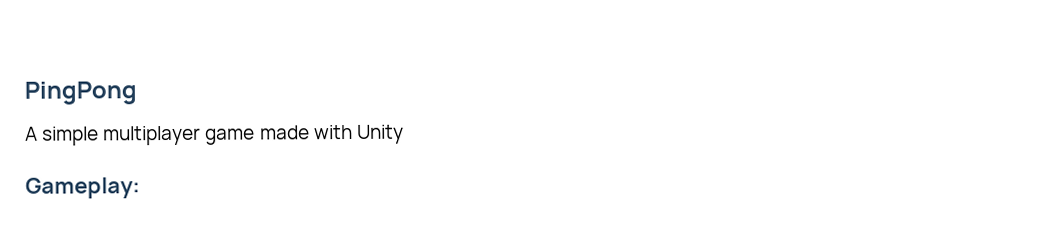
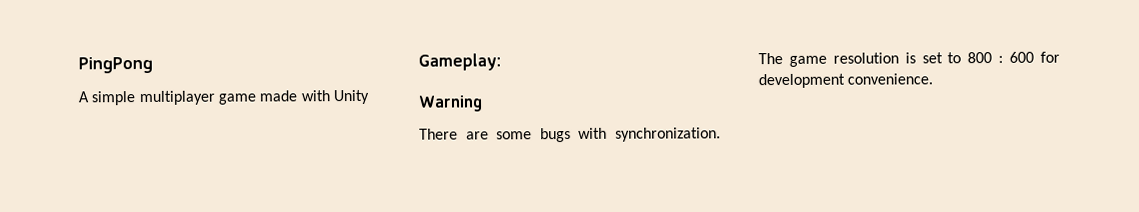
+ Warning
+ There are some bugs with synchronization. The game resolution is set to 800 : 600 for development convenience.

